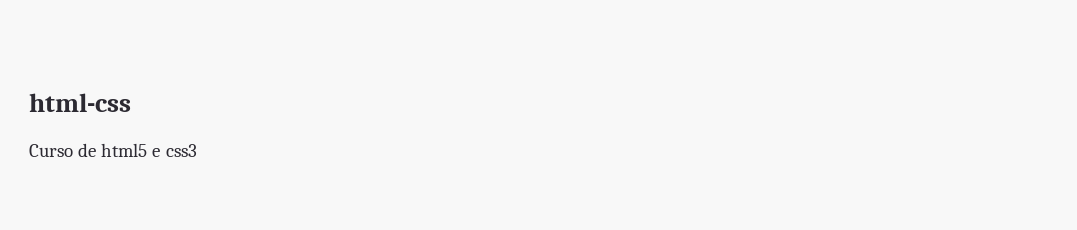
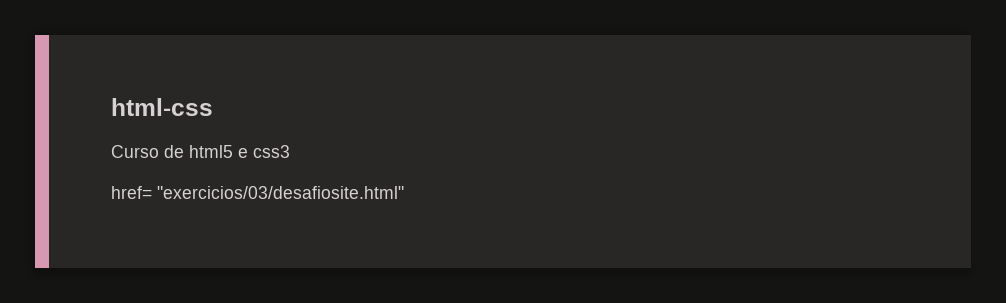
+ href= "exercicios/03/desafiosite.html"

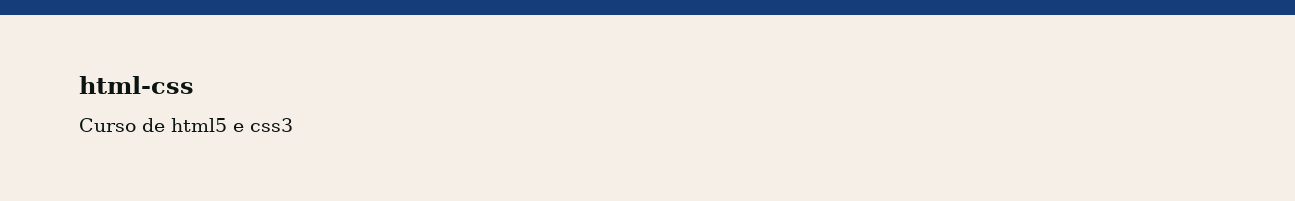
- href= "exercicios/03/desafiosite.html"

